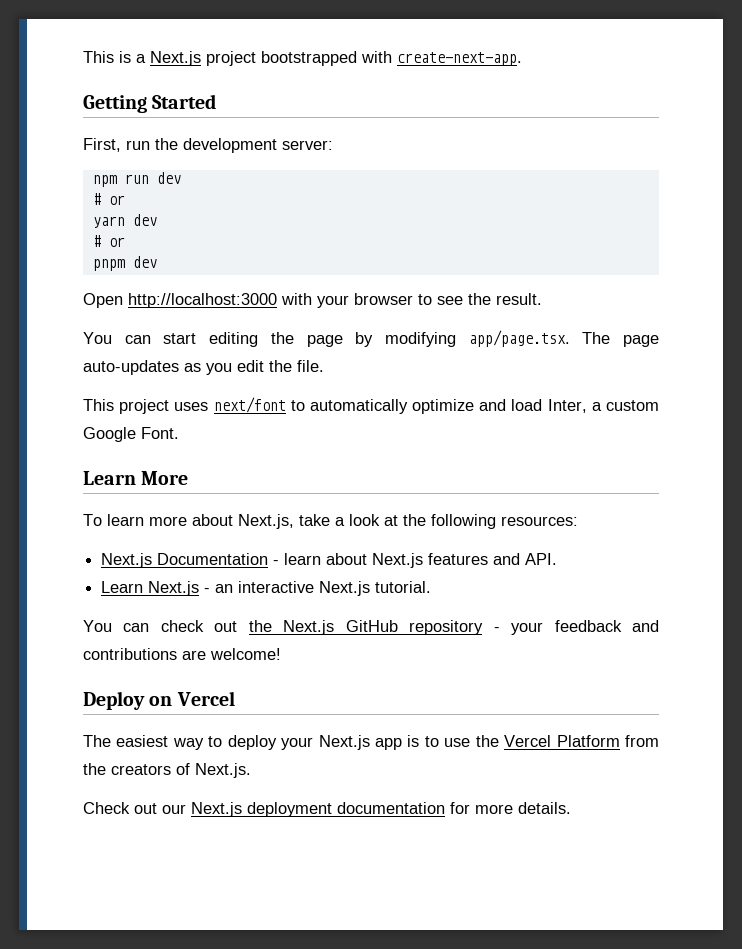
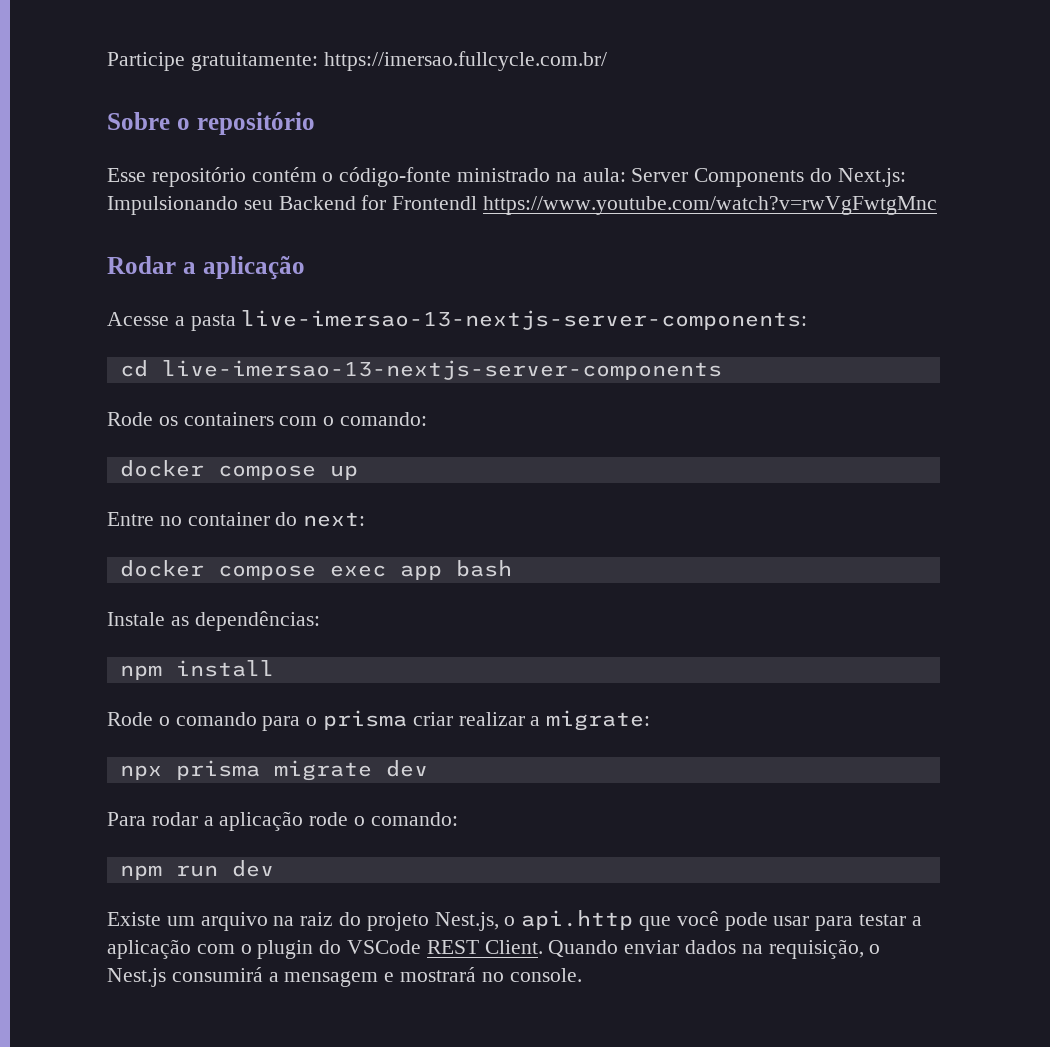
- This is a Next.js project bootstrapped with create-next-app.
- Getting Started
- First, run the development server:
+ Participe gratuitamente: https://imersao.fullcycle.com.br/
+ Sobre o repositório
+ Esse repositório contém o código-fonte ministrado na aula: Server Components do Next.js: Impulsionando seu Backend for Frontendl https://www.youtube.com/watch?v=rwVgFwtgMnc
+ Rodar a aplicação
+ Acesse a pasta live-imersao-13-nextjs-server-components:
+ cd live-imersao-13-nextjs-server-components
+ Rode os containers com o comando:
+ docker compose up
+ Entre no container do next:
+ docker compose exec app bash
+ Instale as dependências:
+ npm install
+ Rode o comando para o prisma criar realizar a migrate:
+ npx prisma migrate dev
+ Para rodar a aplicação rode o comando:
  npm run dev
- # or
- yarn dev
- # or
- pnpm dev
- Open http://localhost:3000 with your browser to see the result.
- You can start editing the page by modifying app/page.tsx. The page auto-updates as you edit the file.
- This project uses next/font to automatically optimize and load Inter, a custom Google Font.
- Learn More
- To learn more about Next.js, take a look at the following resources:
- Next.js Documentation - learn about Next.js features and API.
- Learn Next.js - an interactive Next.js tutorial.
- You can check out the Next.js GitHub repository - your feedback and contributions are welcome!
- Deploy on Vercel
- The easiest way to deploy your Next.js app is to use the Vercel Platform from the creators of Next.js.
- Check out our Next.js deployment documentation for more details.
+ Existe um arquivo na raiz do projeto Nest.js, o api.http que você pode usar para testar a aplicação com o plugin do VSCode REST Client. Quando enviar dados na requisição, o Nest.js consumirá a mensagem e mostrará no console.

